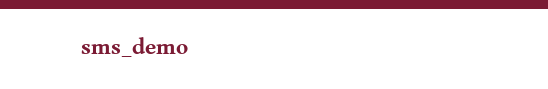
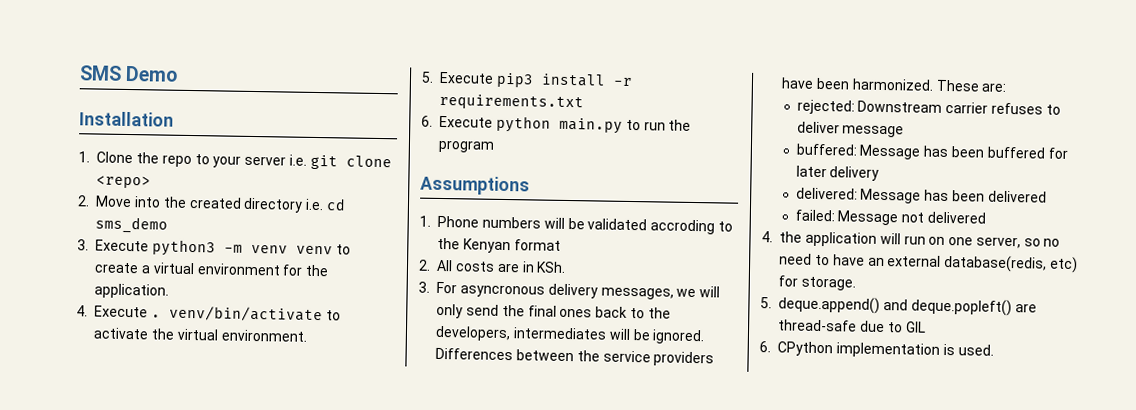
- sms_demo
+ SMS Demo
+ Installation
+ 1. Clone the repo to your server i.e. git clone <repo>
+ 2. Move into the created directory i.e. cd sms_demo
+ 3. Execute python3 -m venv venv to create a virtual environment for the application.
+ 4. Execute . venv/bin/activate to activate the virtual environment.
+ 5. Execute pip3 install -r requirements.txt
+ 6. Execute python main.py to run the program
+ Assumptions
+ 1. Phone numbers will be validated accroding to the Kenyan format
+ 2. All costs are in KSh.
+ 3. For asyncronous delivery messages, we will only send the final ones back to the developers, intermediates will be ignored. Differences between the service providers have been harmonized. These are:
+ rejected: Downstream carrier refuses to deliver message
+ buffered: Message has been buffered for later delivery
+ delivered: Message has been delivered
+ failed: Message not delivered
+ 4. the application will run on one server, so no need to have an external database(redis, etc) for storage.
+ 5. deque.append() and deque.popleft() are thread-safe due to GIL
+ 6. CPython implementation is used.

